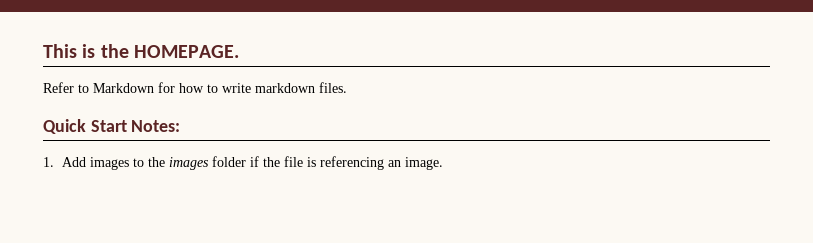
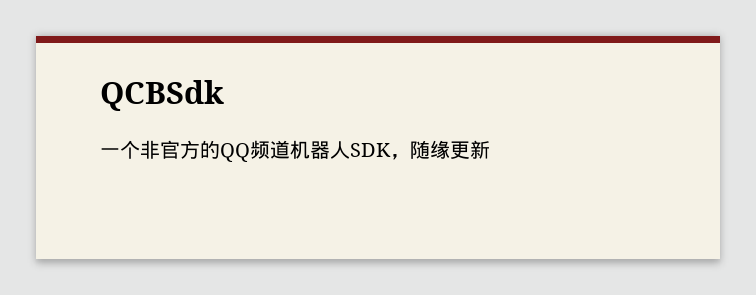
- This is the HOMEPAGE.
- Refer to Markdown for how to write markdown files.
- Quick Start Notes:
- 1. Add images to the images folder if the file is referencing an image.
+ QCBSdk
+ 一个非官方的QQ频道机器人SDK，随缘更新

